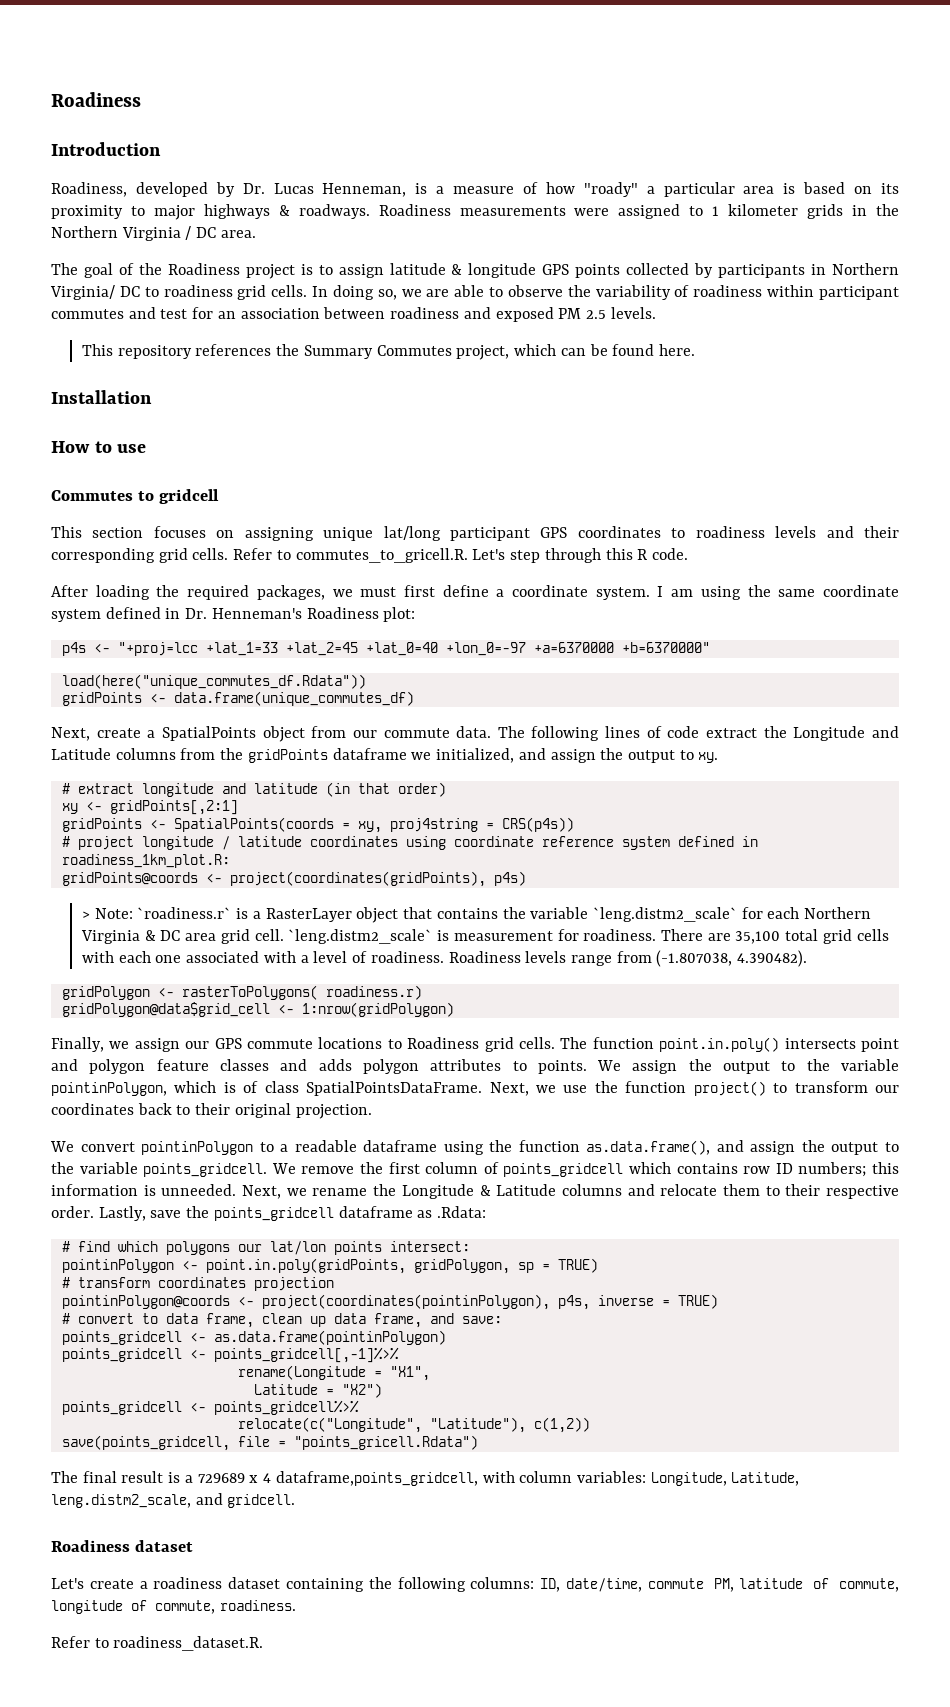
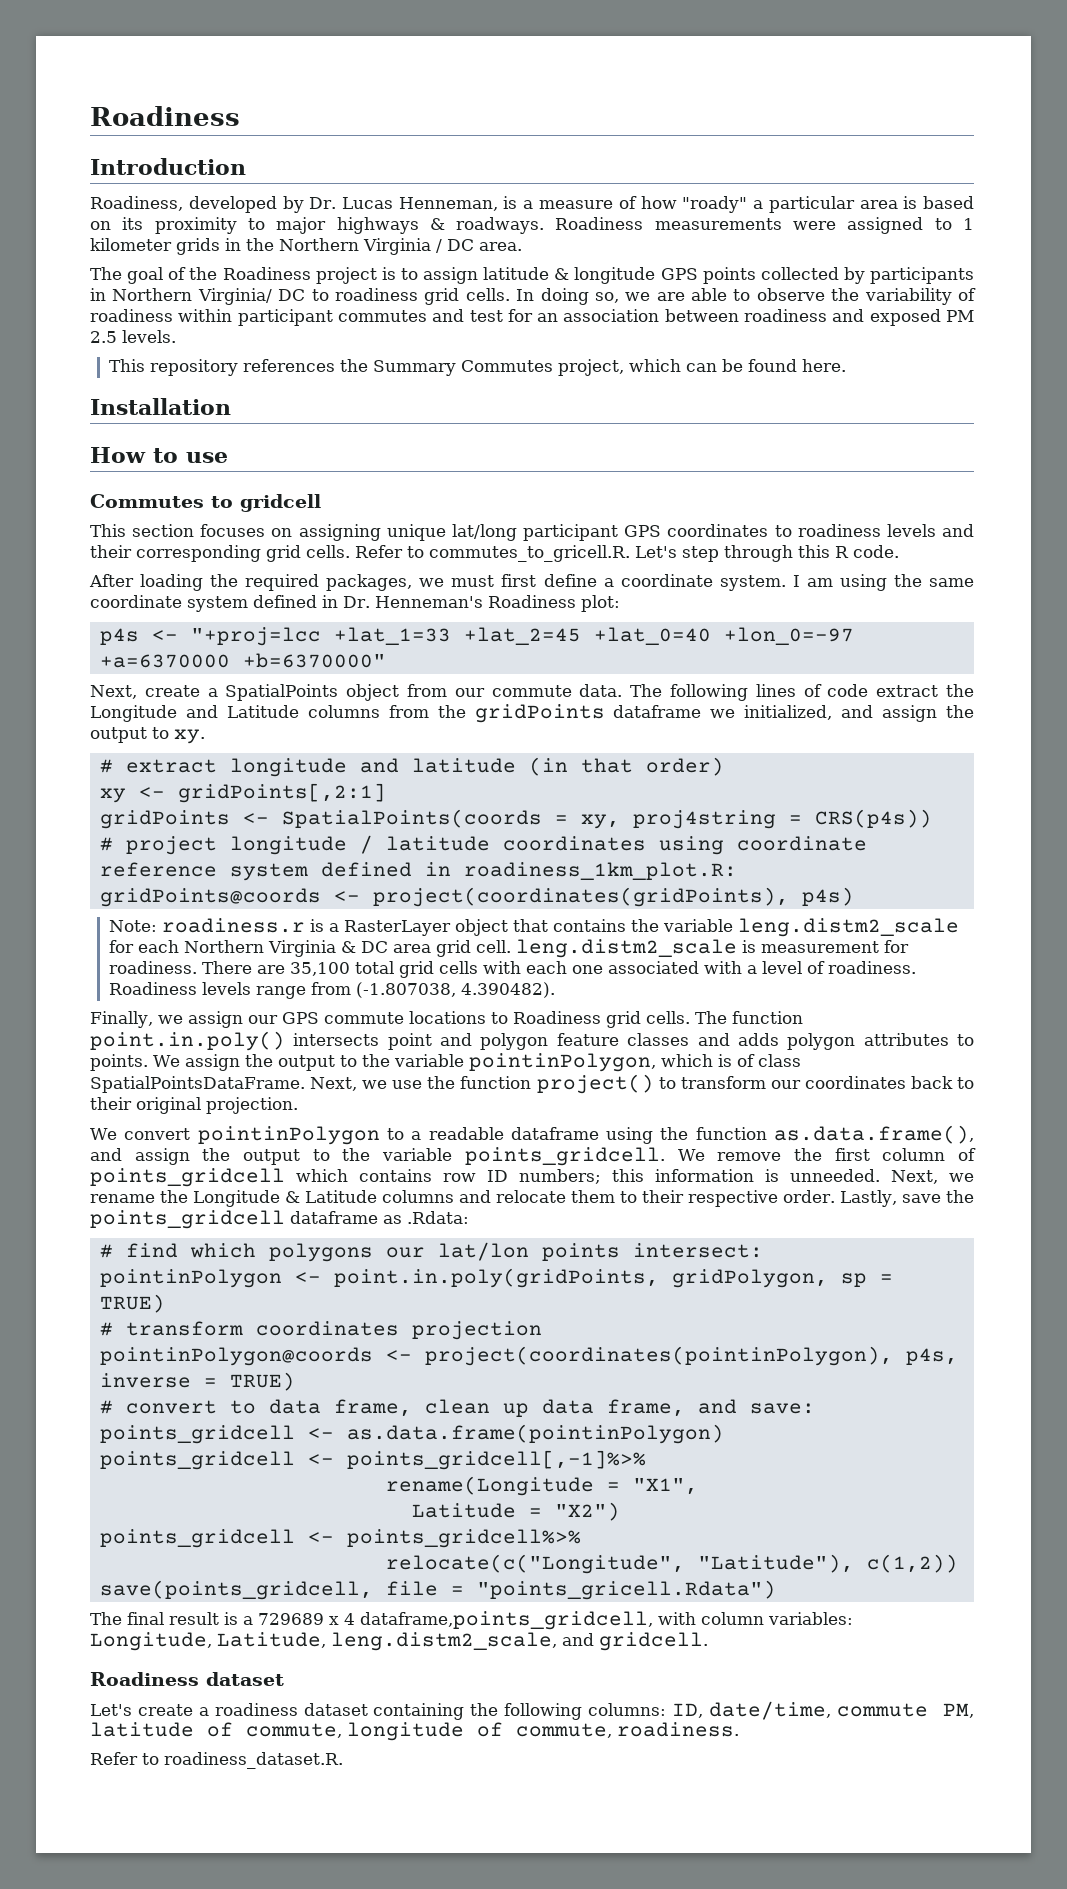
- load(here("unique_commutes_df.Rdata"))
- gridPoints <- data.frame(unique_commutes_df)
- > Note: `roadiness.r` is a RasterLayer object that contains the variable `leng.distm2_scale` for each Northern Virginia & DC area grid cell. `leng.distm2_scale` is measurement for roadiness.
+ Note: roadiness.r is a RasterLayer object that contains the variable leng.distm2_scale for each Northern Virginia & DC area grid cell. leng.distm2_scale is measurement for roadiness.
- gridPolygon <- rasterToPolygons( roadiness.r)
- gridPolygon@data$grid_cell <- 1:nrow(gridPolygon)

